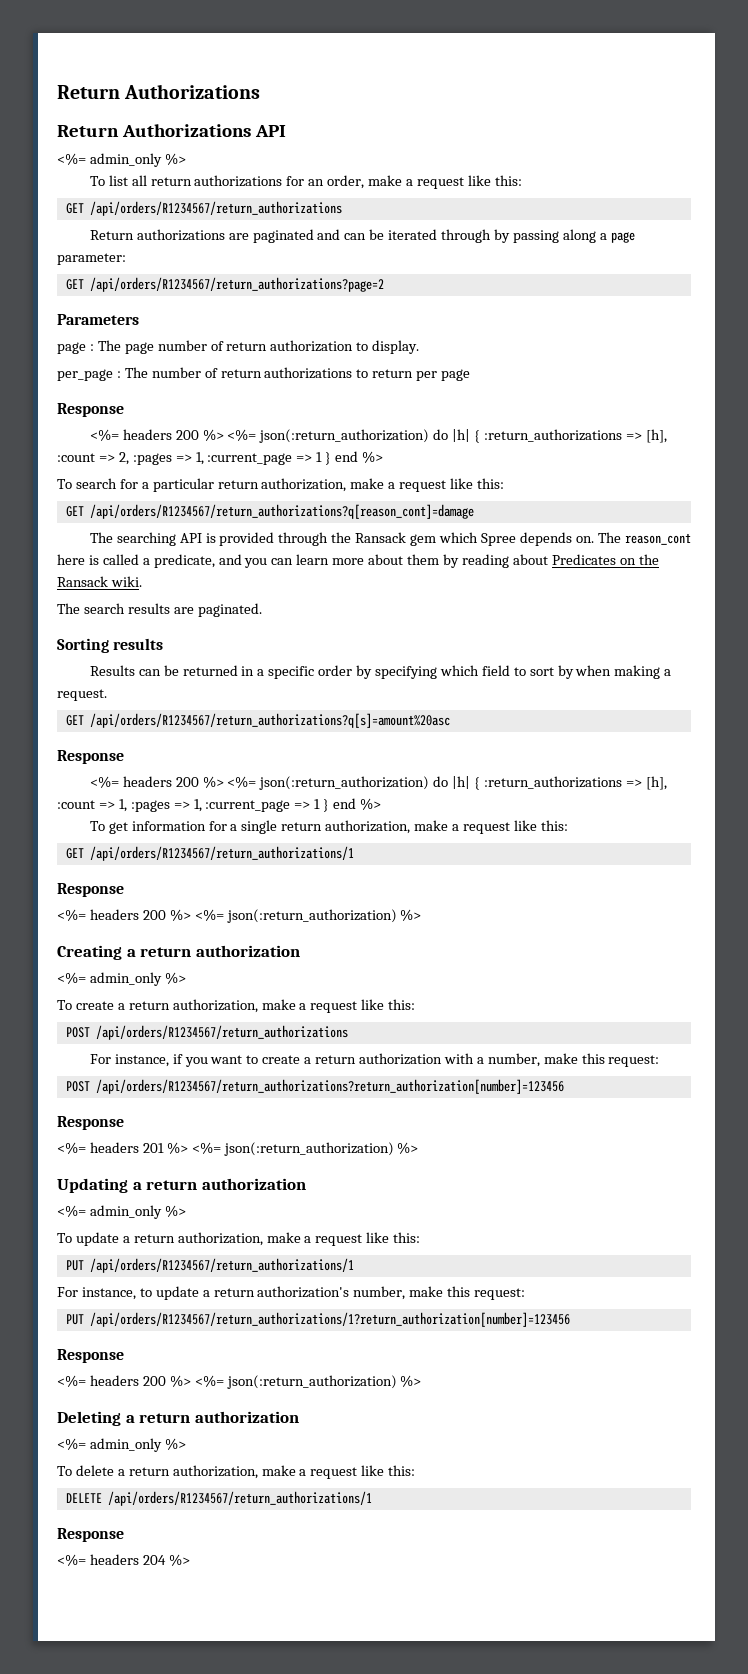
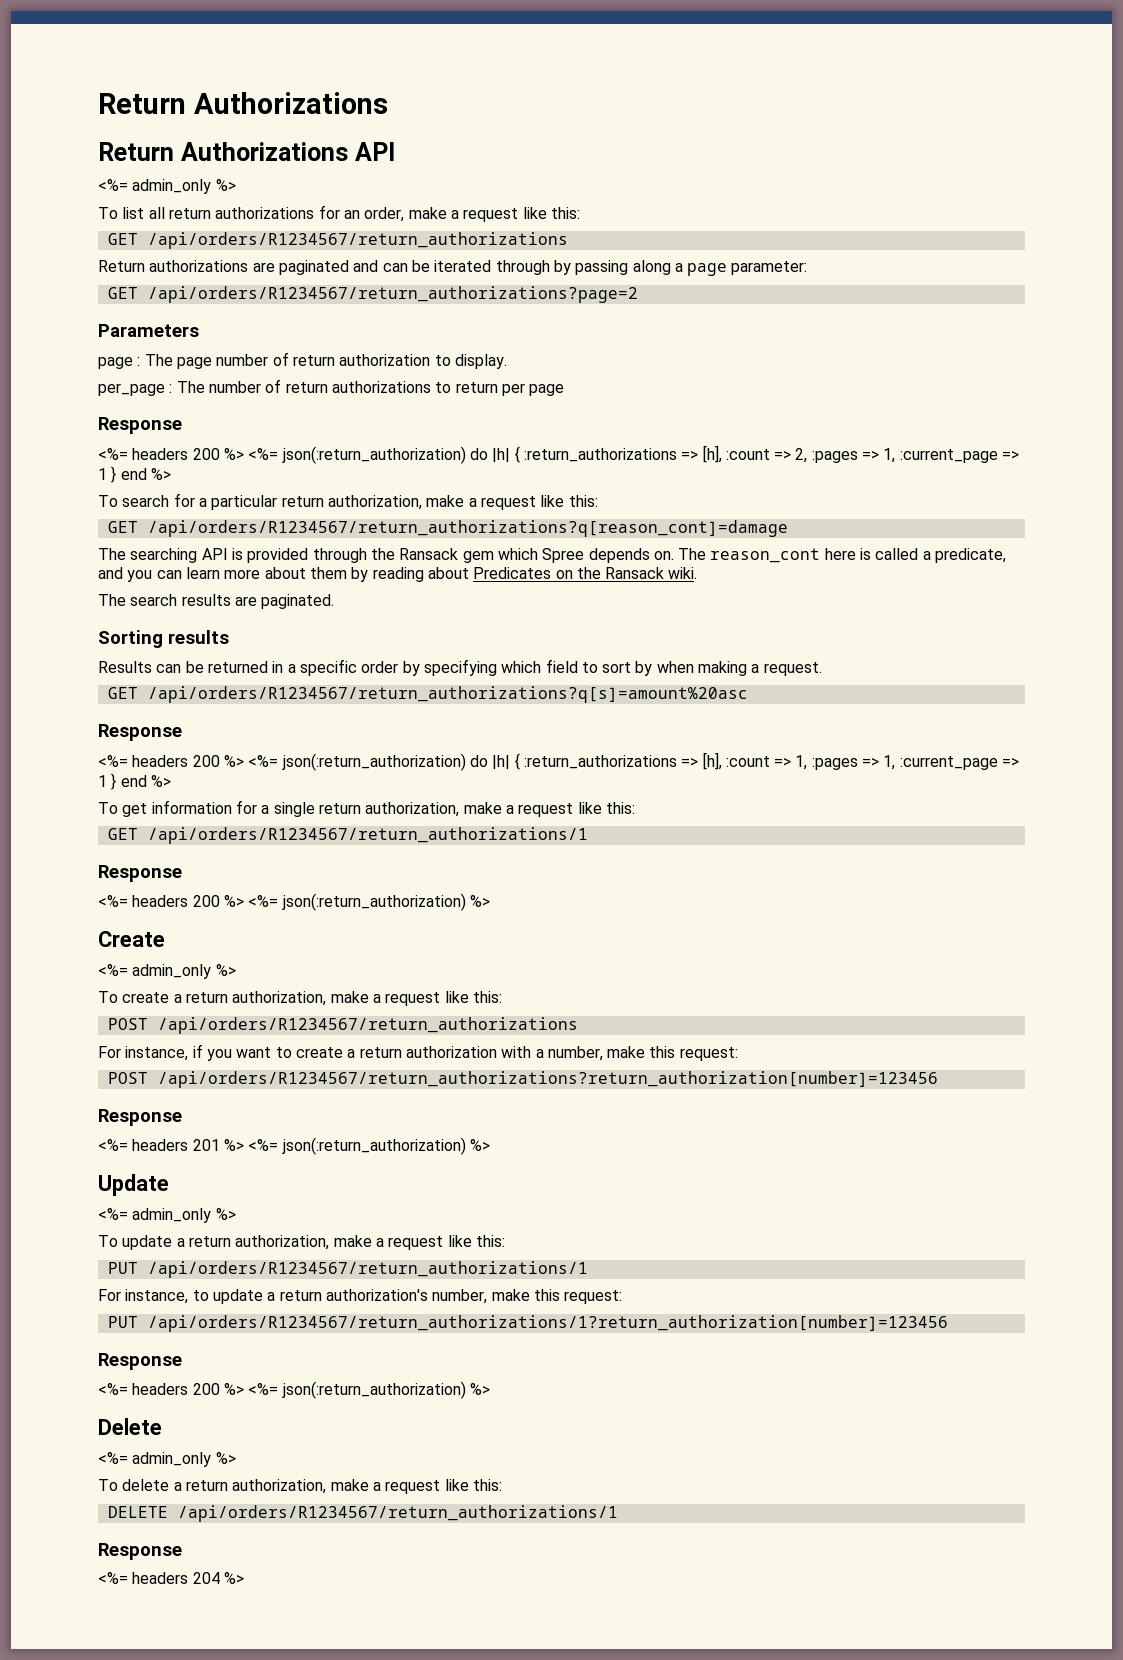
- Creating a return authorization
+ Create
- Updating a return authorization
+ Update
- Deleting a return authorization
+ Delete

